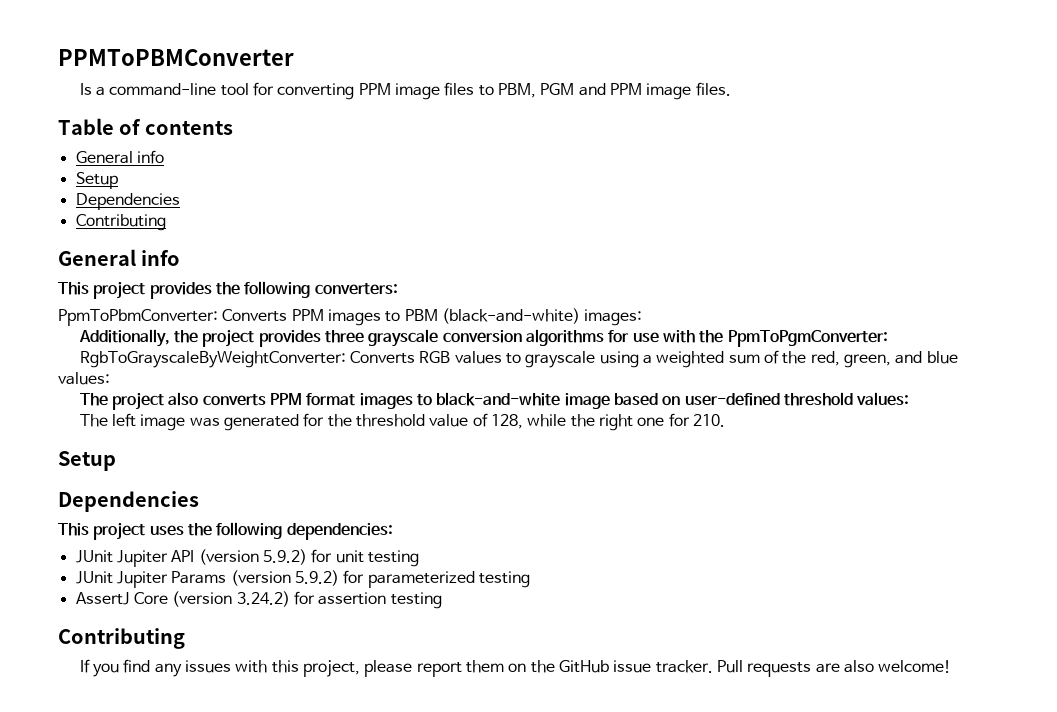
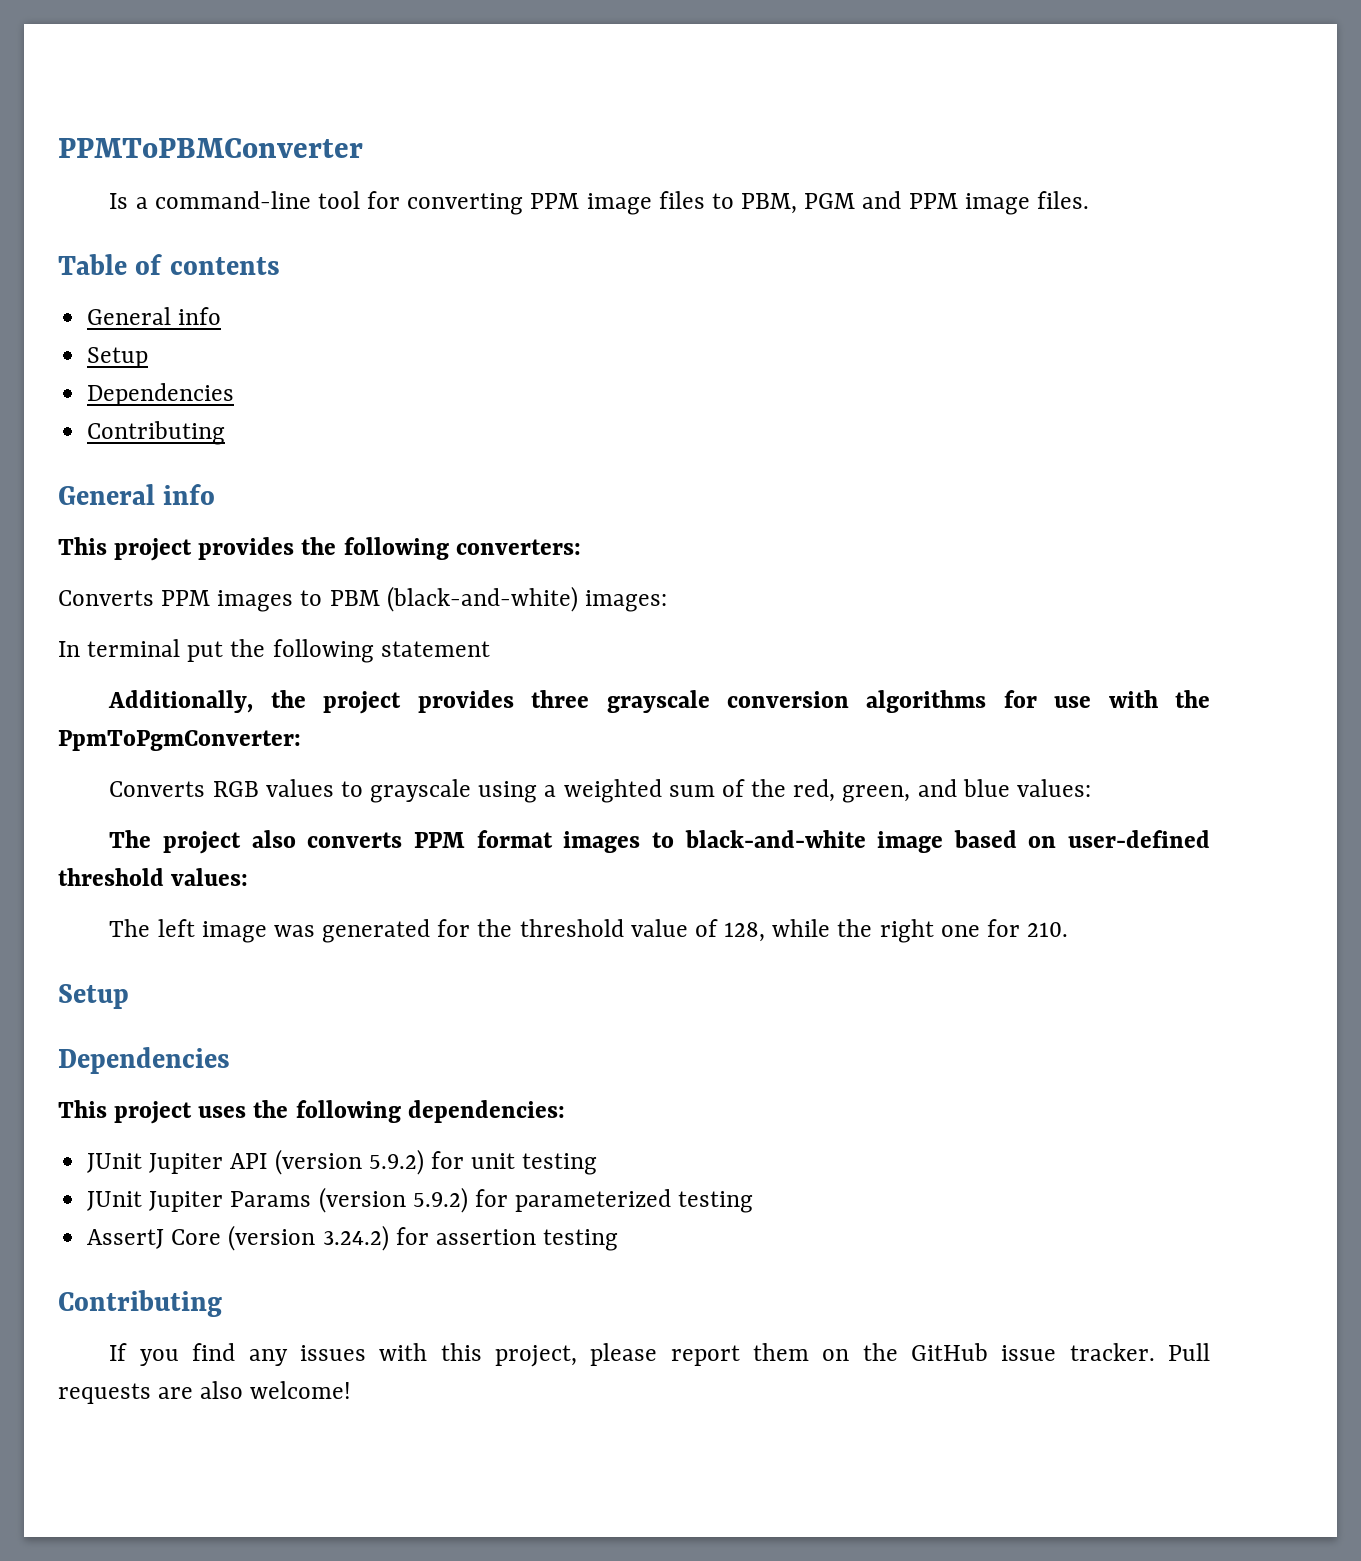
- PpmToPbmConverter: Converts PPM images to PBM (black-and-white) images:
+ Converts PPM images to PBM (black-and-white) images:
+ In terminal put the following statement
- RgbToGrayscaleByWeightConverter: Converts RGB values to grayscale using a weighted sum of the red, green, and blue values:
+ Converts RGB values to grayscale using a weighted sum of the red, green, and blue values:

